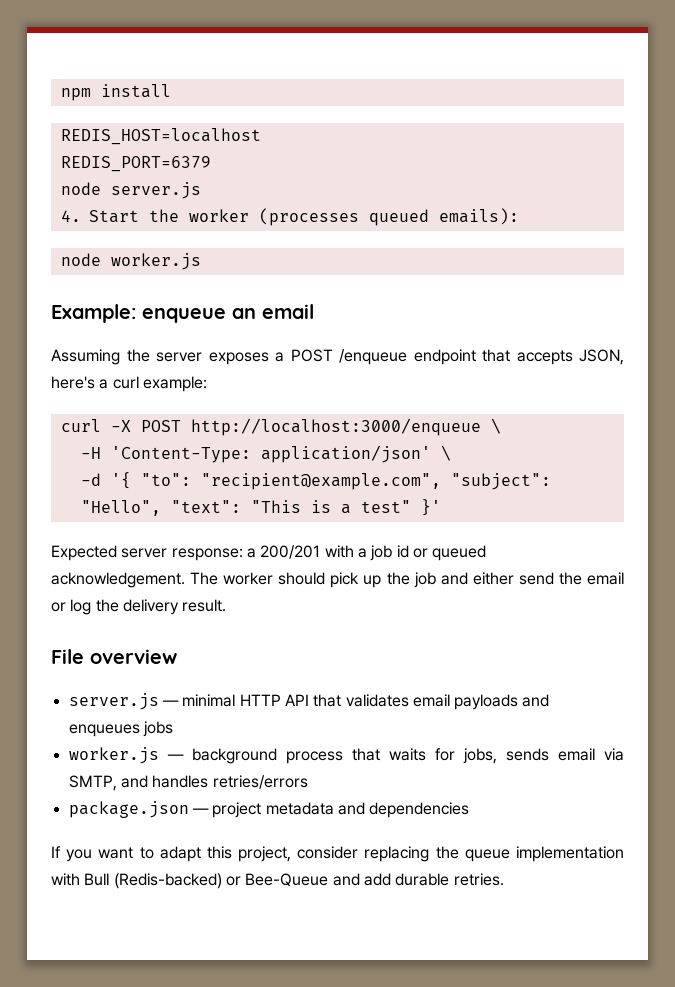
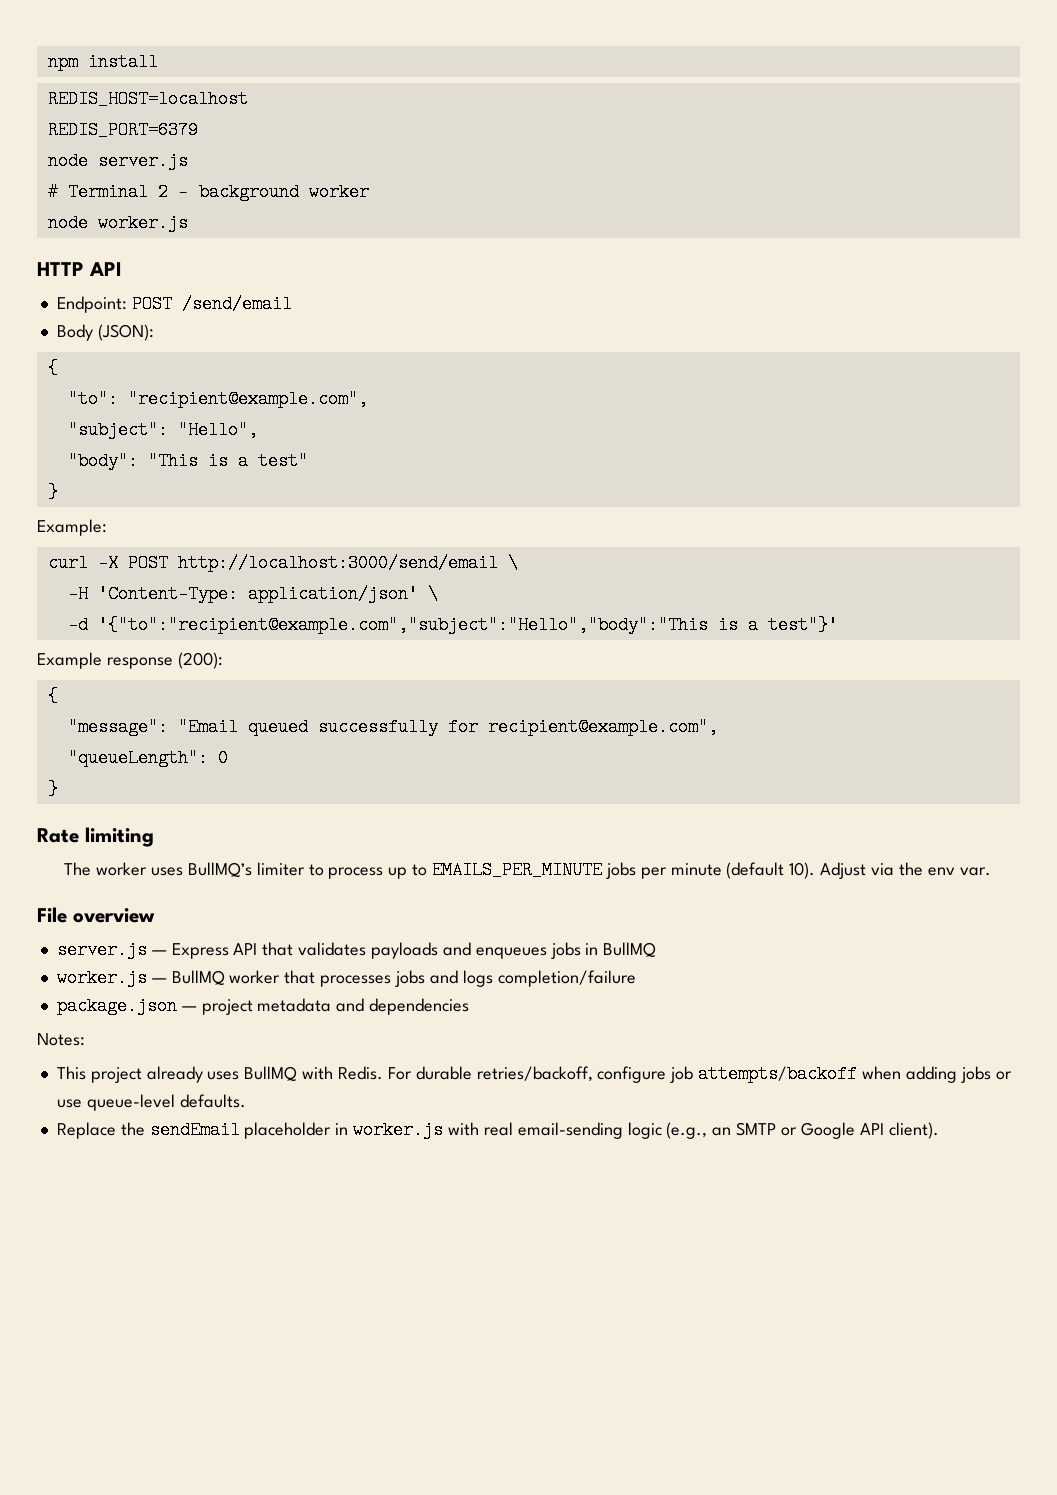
- 4. Start the worker (processes queued emails):
+ # Terminal 2 — background worker
  node worker.js
- Example: enqueue an email
- Assuming the server exposes a POST /enqueue endpoint that accepts JSON, here's a curl example:
+ HTTP API
+ Endpoint: POST /send/email
+ Body (JSON):
+ {
+ "to": "recipient@example.com",
+ "subject": "Hello",
+ "body": "This is a test"
+ }
+ Example:
- curl -X POST http://localhost:3000/enqueue \
+ curl -X POST http://localhost:3000/send/email \
- -d '{ "to": "recipient@example.com", "subject": "Hello", "text": "This is a test" }'
- Expected server response: a 200/201 with a job id or queued acknowledgement. The worker should pick up the job and either send the email or log the delivery result.
+ -d '{"to":"recipient@example.com","subject":"Hello","body":"This is a test"}'
+ Example response (200):
+ {
+ "message": "Email queued successfully for recipient@example.com",
+ "queueLength": 0
+ }
+ Rate limiting
+ The worker uses BullMQ’s limiter to process up to EMAILS_PER_MINUTE jobs per minute (default 10). Adjust via the env var.
- server.js — minimal HTTP API that validates email payloads and enqueues jobs
+ server.js — Express API that validates payloads and enqueues jobs in BullMQ
- worker.js — background process that waits for jobs, sends email via SMTP, and handles retries/errors
+ worker.js — BullMQ worker that processes jobs and logs completion/failure
- If you want to adapt this project, consider replacing the queue implementation with Bull (Redis-backed) or Bee-Queue and add durable retries.
+ Notes:
+ This project already uses BullMQ with Redis. For durable retries/backoff, configure job attempts/backoff when adding jobs or use queue-level defaults.
+ Replace the sendEmail placeholder in worker.js with real email-sending logic (e.g., an SMTP or Google API client).

